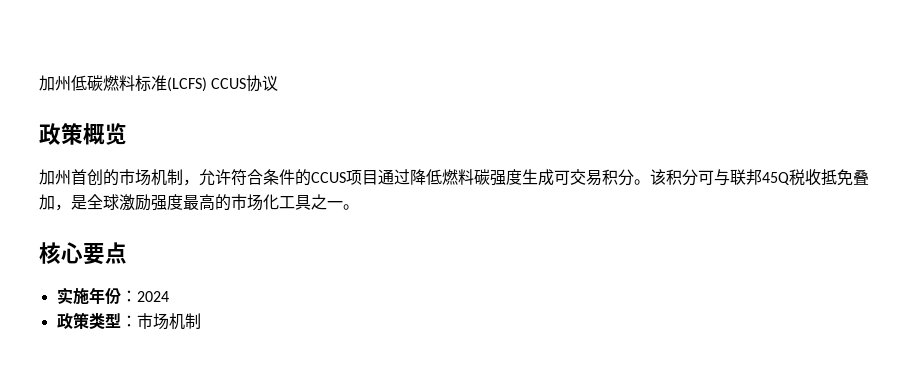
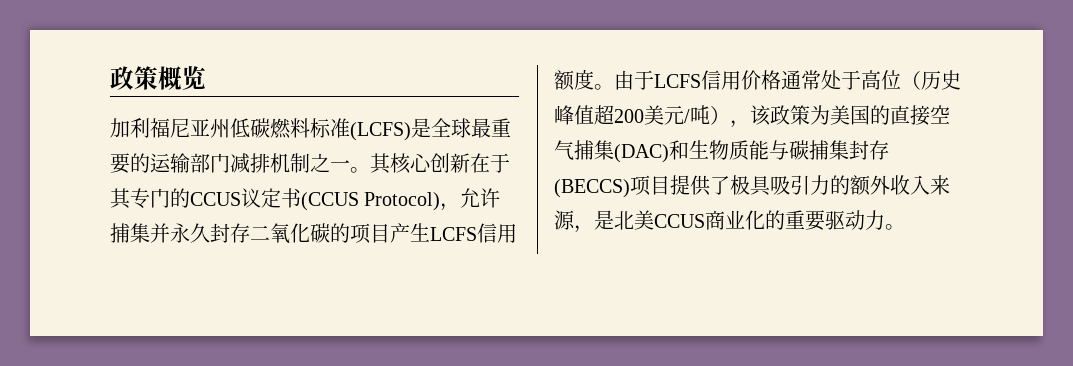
- 加州低碳燃料标准(LCFS) CCUS协议
  政策概览
- 加州首创的市场机制，允许符合条件的CCUS项目通过降低燃料碳强度生成可交易积分。该积分可与联邦45Q税收抵免叠加，是全球激励强度最高的市场化工具之一。
- 核心要点
- 实施年份：2024
- 政策类型：市场机制
+ 加利福尼亚州低碳燃料标准(LCFS)是全球最重要的运输部门减排机制之一。其核心创新在于其专门的CCUS议定书(CCUS Protocol)，允许捕集并永久封存二氧化碳的项目产生LCFS信用额度。由于LCFS信用价格通常处于高位（历史峰值超200美元/吨），该政策为美国的直接空气捕集(DAC)和生物质能与碳捕集封存(BECCS)项目提供了极具吸引力的额外收入来源，是北美CCUS商业化的重要驱动力。

